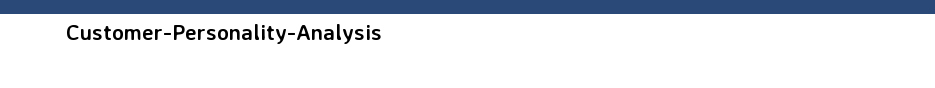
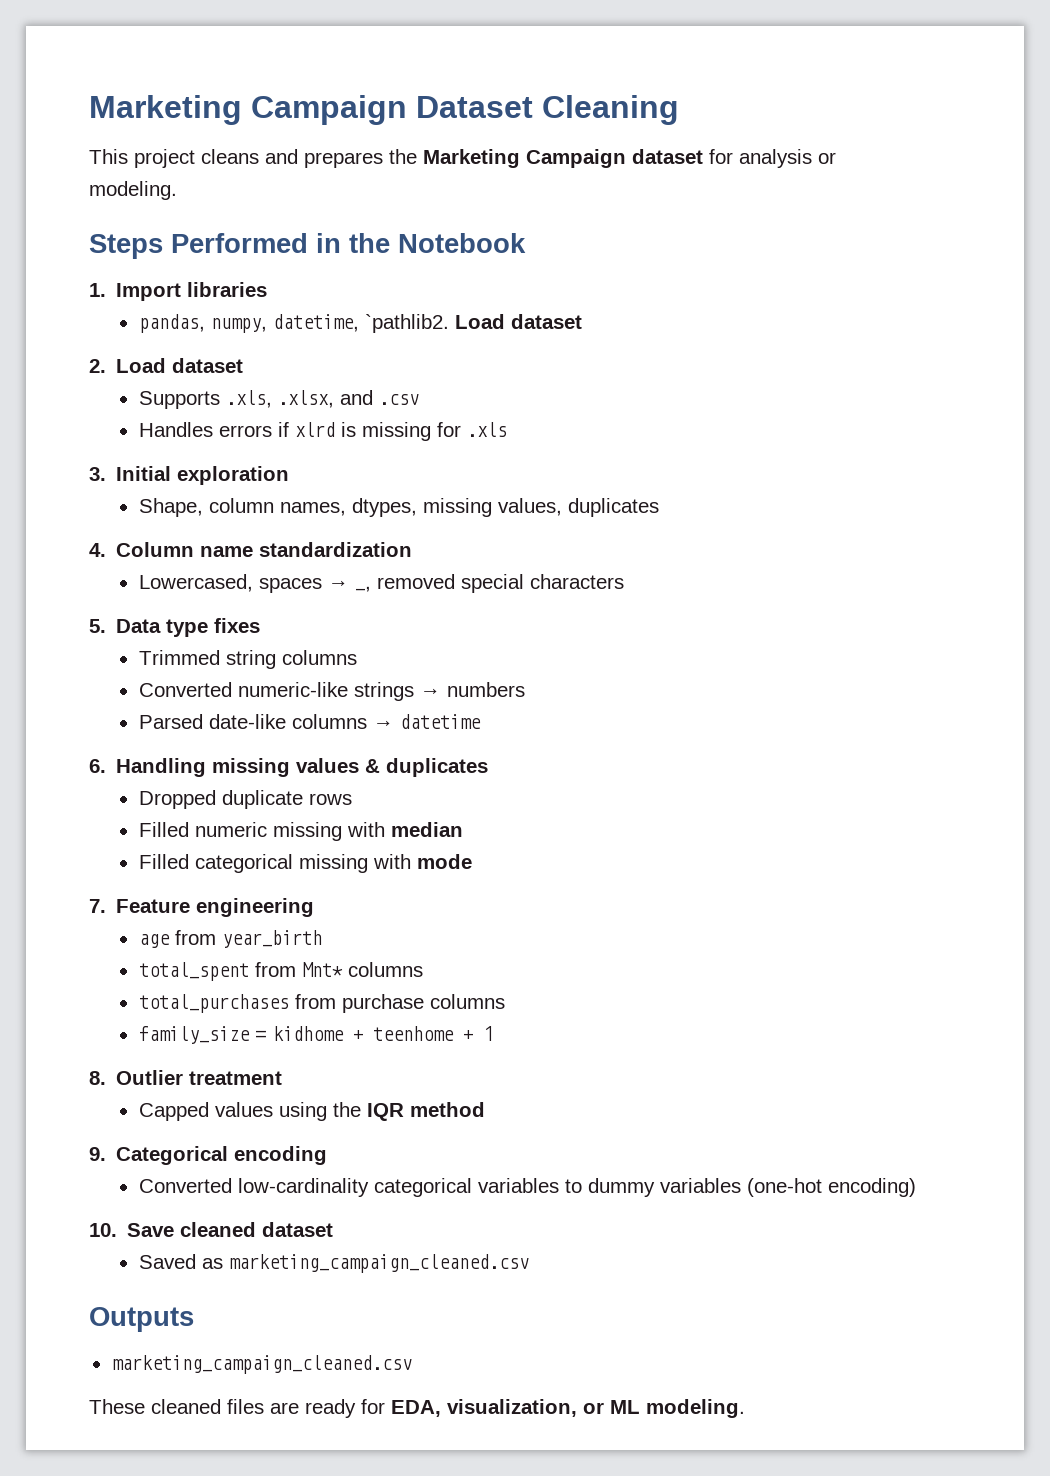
- Customer-Personality-Analysis
+ Marketing Campaign Dataset Cleaning
+ This project cleans and prepares the Marketing Campaign dataset for analysis or modeling.
+ Steps Performed in the Notebook
+ 1. Import libraries
+ pandas, numpy, datetime, `pathlib2. Load dataset
+ 2. Load dataset
+ Supports .xls, .xlsx, and .csv
+ Handles errors if xlrd is missing for .xls
+ 3. Initial exploration
+ Shape, column names, dtypes, missing values, duplicates
+ 4. Column name standardization
+ Lowercased, spaces → _, removed special characters
+ 5. Data type fixes
+ Trimmed string columns
+ Converted numeric-like strings → numbers
+ Parsed date-like columns → datetime
+ 6. Handling missing values & duplicates
+ Dropped duplicate rows
+ Filled numeric missing with median
+ Filled categorical missing with mode
+ 7. Feature engineering
+ age from year_birth
+ total_spent from Mnt* columns
+ total_purchases from purchase columns
+ family_size = kidhome + teenhome + 1
+ 8. Outlier treatment
+ Capped values using the IQR method
+ 9. Categorical encoding
+ Converted low-cardinality categorical variables to dummy variables (one-hot encoding)
+ 10. Save cleaned dataset
+ Saved as marketing_campaign_cleaned.csv
+ Outputs
+ marketing_campaign_cleaned.csv
+ These cleaned files are ready for EDA, visualization, or ML modeling.

